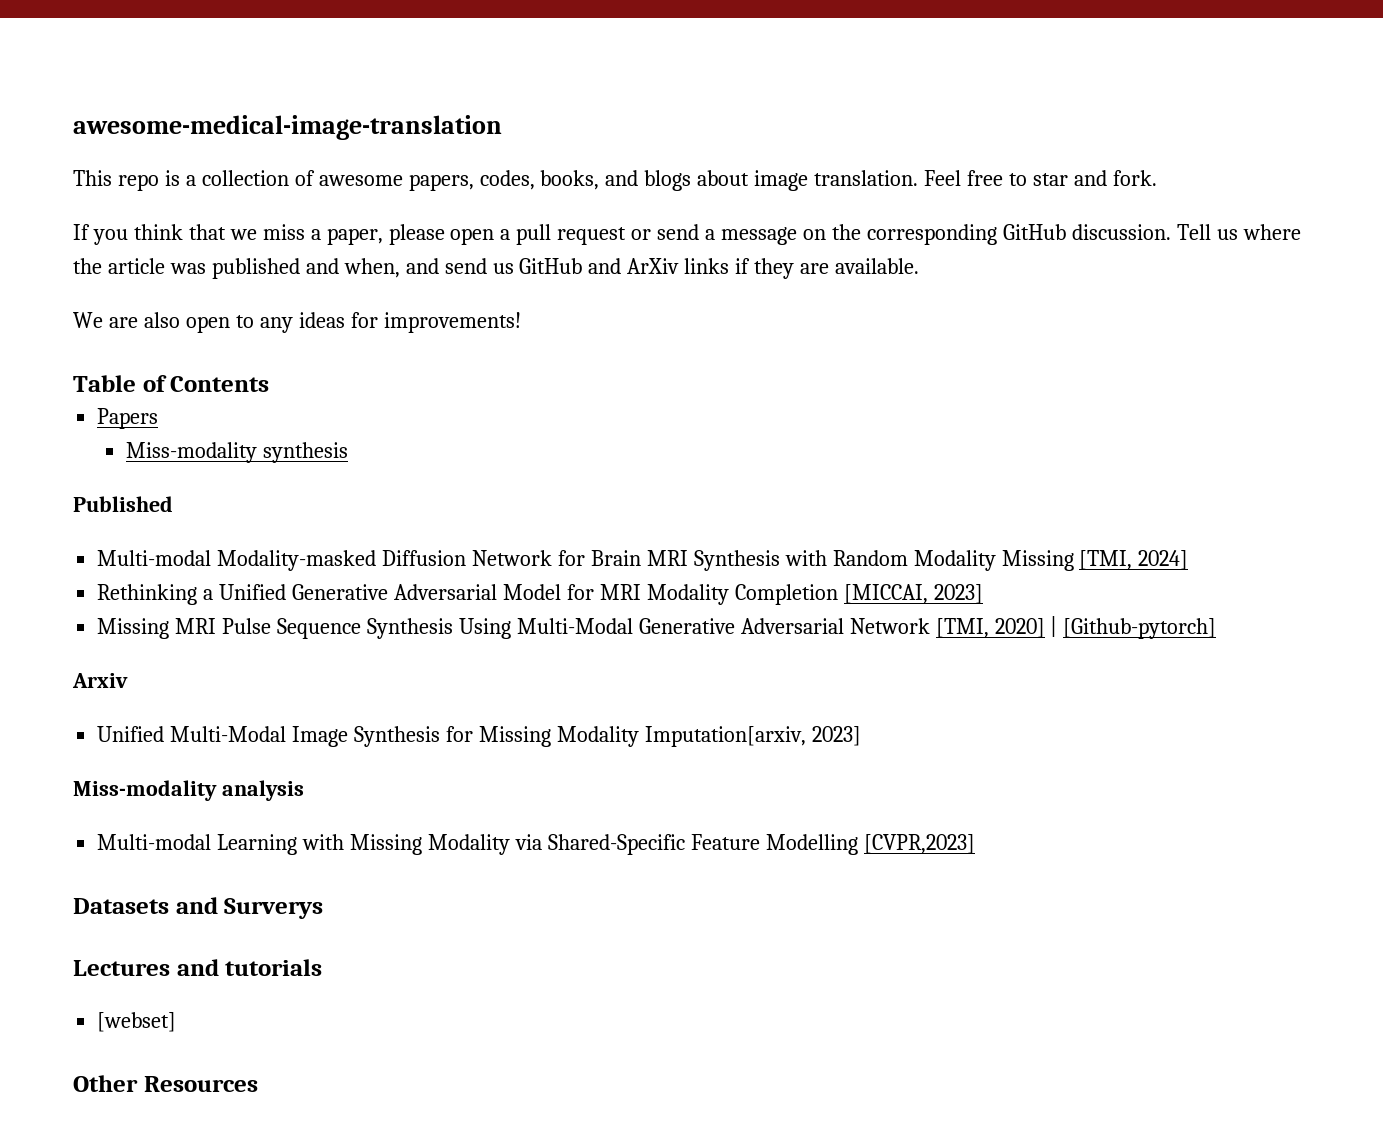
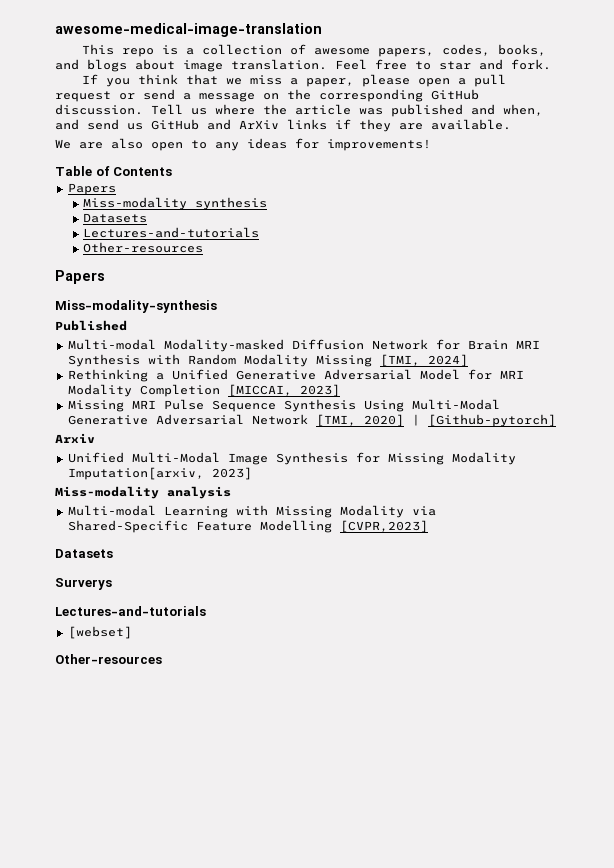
  Miss-modality synthesis
+ Datasets
+ Lectures-and-tutorials
+ Other-resources
+ Papers
+ Miss-modality-synthesis
  Multi-modal Learning with Missing Modality via Shared-Specific Feature Modelling [CVPR,2023]
- Datasets and Surverys
- Lectures and tutorials
+ Datasets
+ Surverys
+ Lectures-and-tutorials
  [webset]
- Other Resources
+ Other-resources

